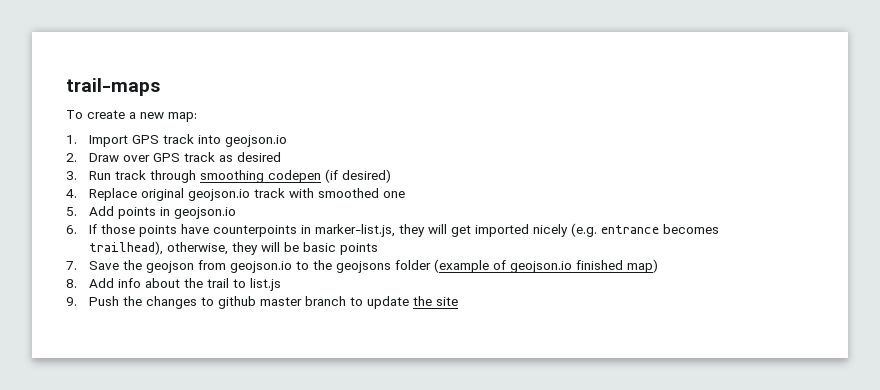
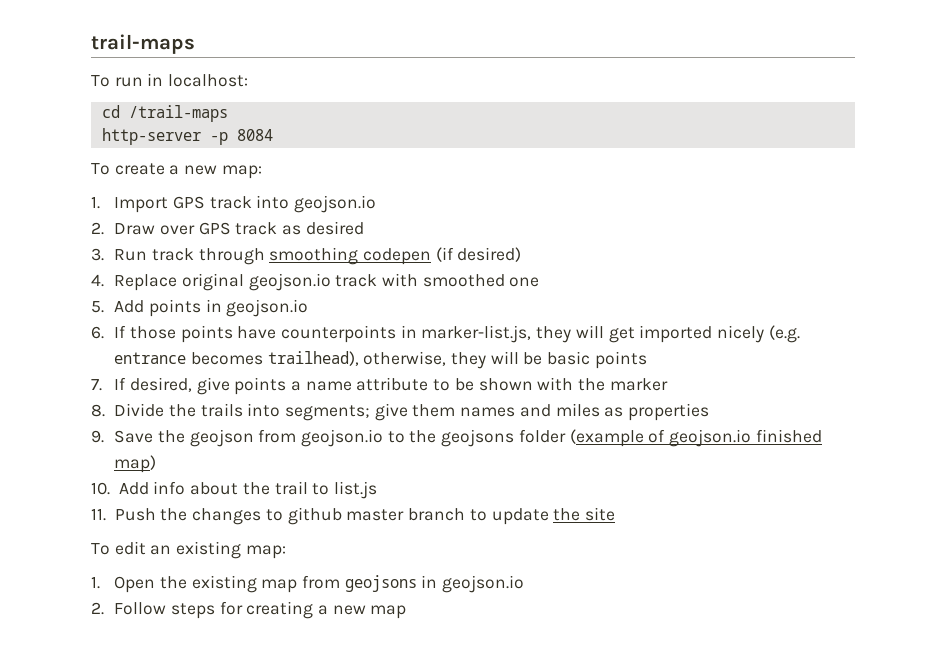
+ To run in localhost:
+ cd /trail-maps
+ http-server -p 8084
- 7. Save the geojson from geojson.io to the geojsons folder (example of geojson.io finished map)
+ 7. If desired, give points a name attribute to be shown with the marker
+ 8. Divide the trails into segments; give them names and miles as properties
+ 9. Save the geojson from geojson.io to the geojsons folder (example of geojson.io finished map)
- 8. Add info about the trail to list.js
+ 10. Add info about the trail to list.js
- 9. Push the changes to github master branch to update the site
+ 11. Push the changes to github master branch to update the site
+ To edit an existing map:
+ 1. Open the existing map from geojsons in geojson.io
+ 2. Follow steps for creating a new map

